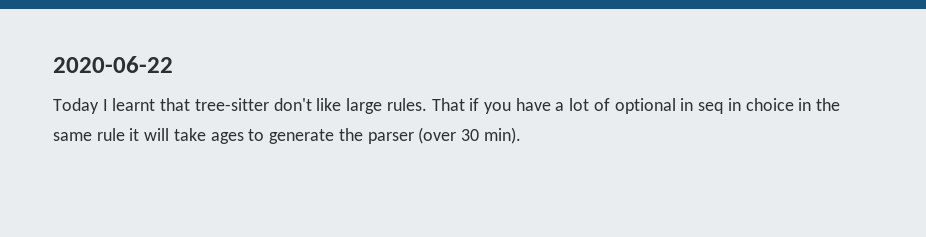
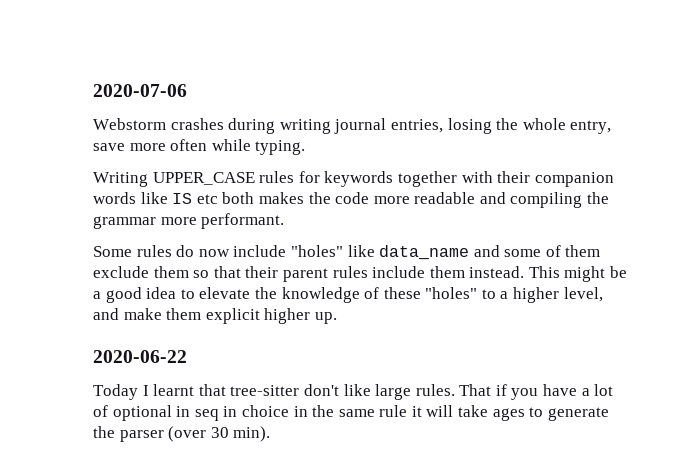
+ 2020-07-06
+ Webstorm crashes during writing journal entries, losing the whole entry, save more often while typing.
+ Writing UPPER_CASE rules for keywords together with their companion words like IS etc both makes the code more readable and compiling the grammar more performant.
+ Some rules do now include "holes" like data_name and some of them exclude them so that their parent rules include them instead. This might be a good idea to elevate the knowledge of these "holes" to a higher level, and make them explicit higher up.

